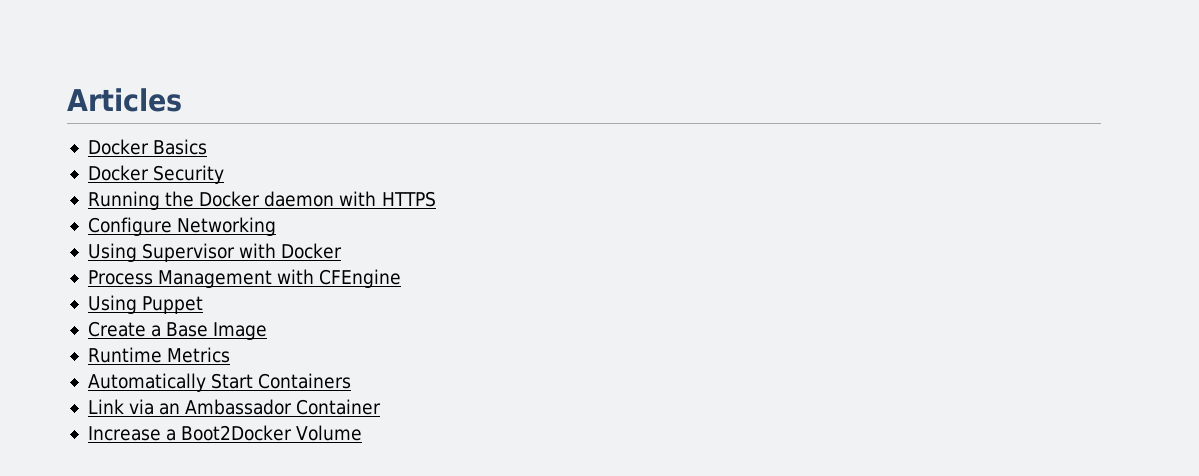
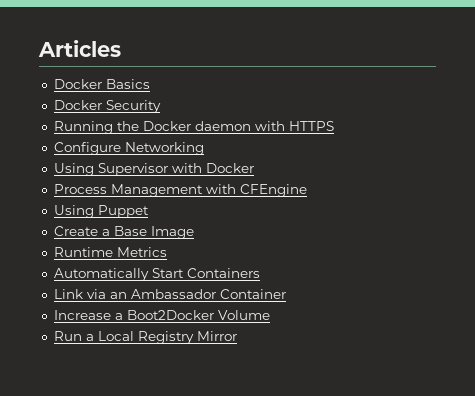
+ Run a Local Registry Mirror

